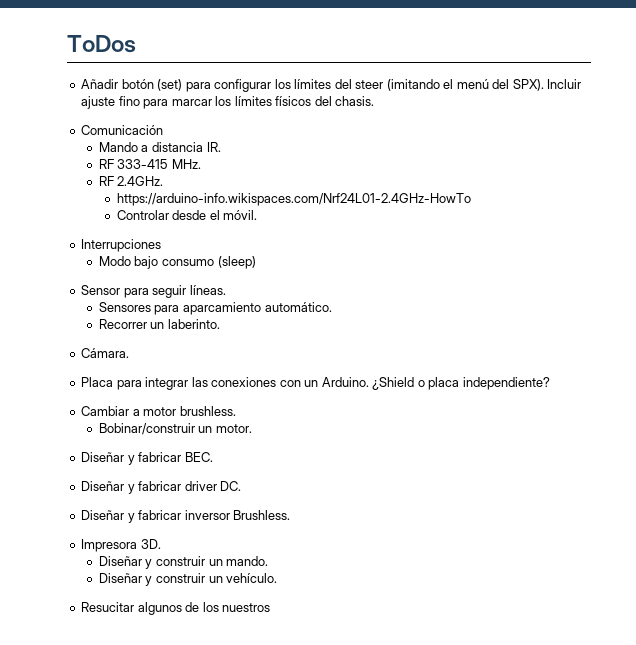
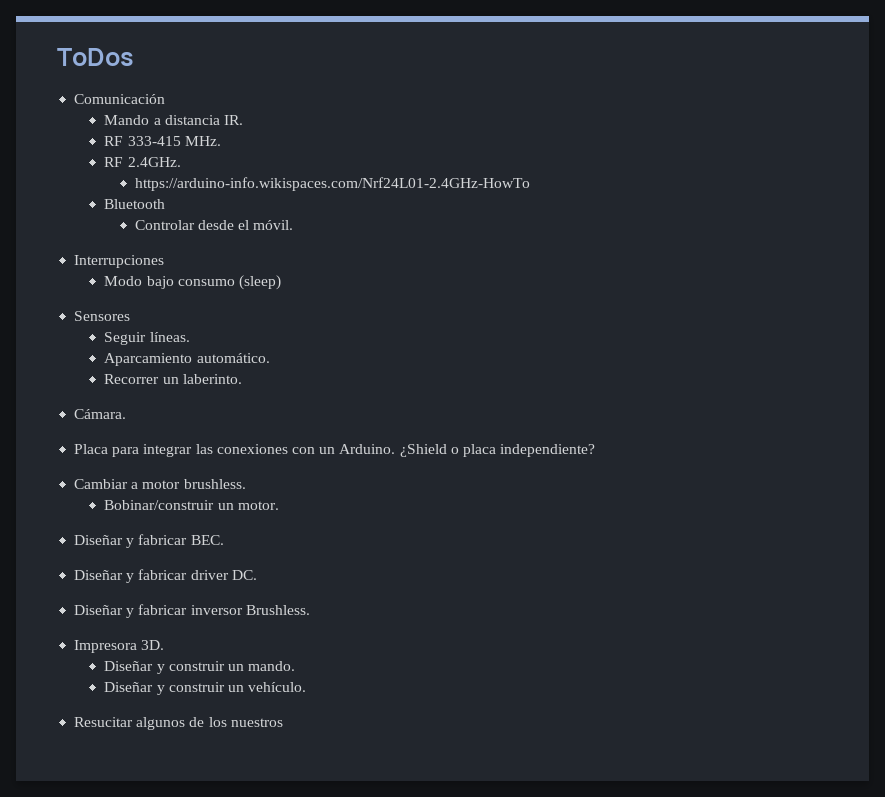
- Añadir botón (set) para configurar los límites del steer (imitando el menú del SPX). Incluir ajuste fino para marcar los límites físicos del chasis.
+ Bluetooth
- Sensor para seguir líneas.
- Sensores para aparcamiento automático.
+ Sensores
+ Seguir líneas.
+ Aparcamiento automático.

